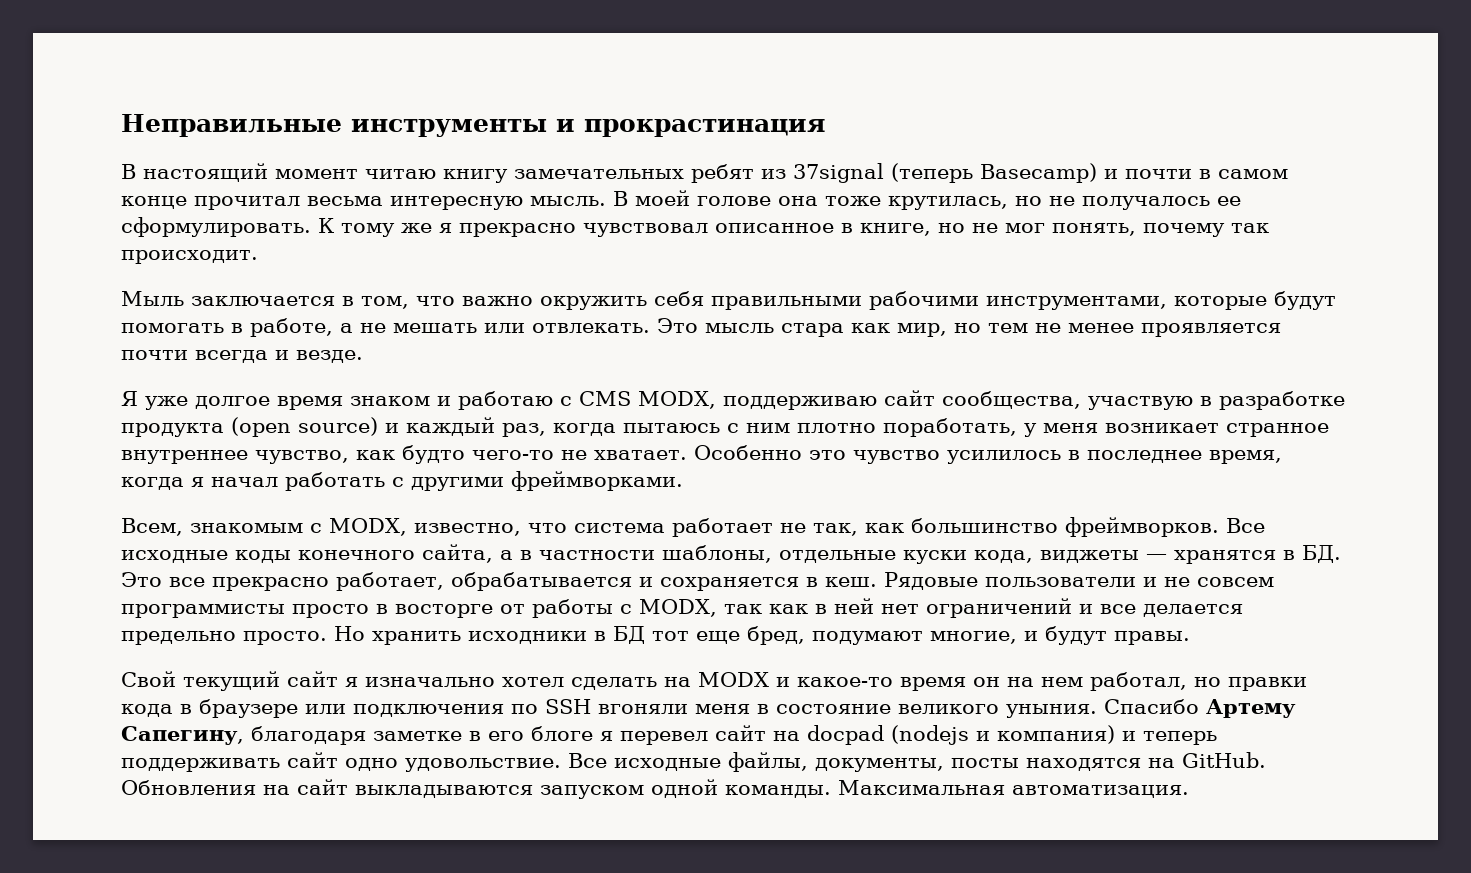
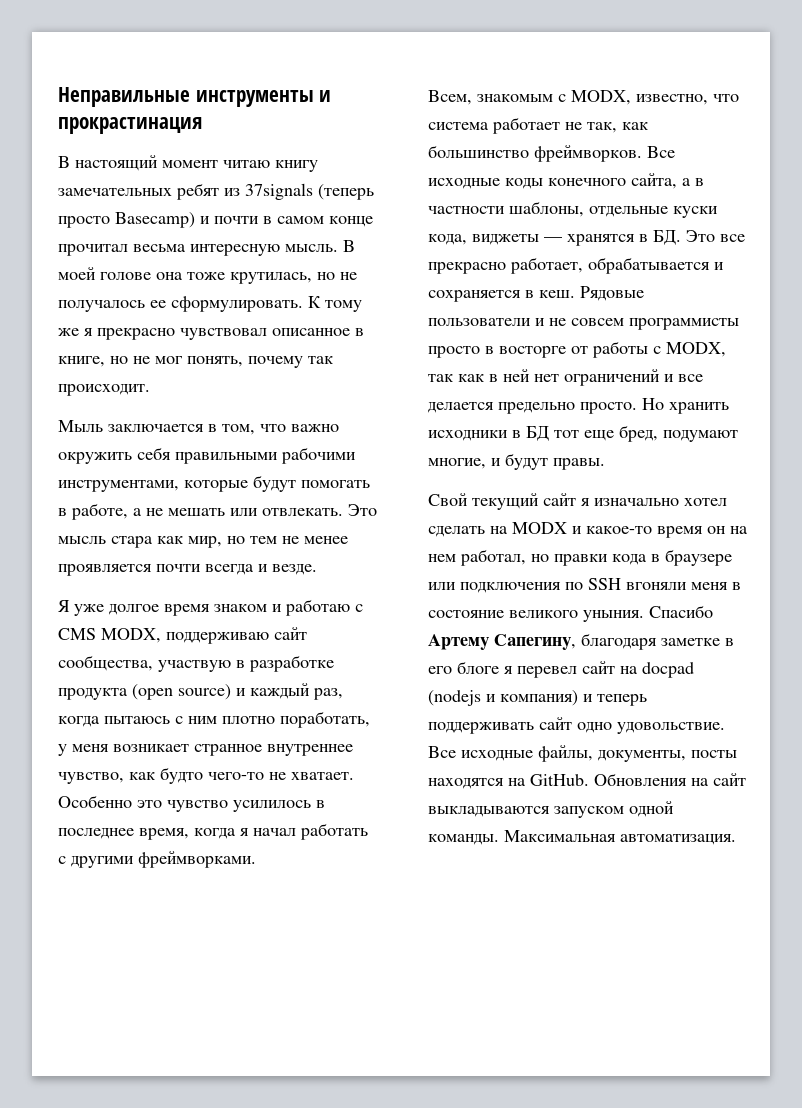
- В настоящий момент читаю книгу замечательных ребят из 37signal (теперь Basecamp) и почти в самом конце прочитал весьма интересную мысль.
+ В настоящий момент читаю книгу замечательных ребят из 37signals (теперь просто Basecamp) и почти в самом конце прочитал весьма интересную мысль.

